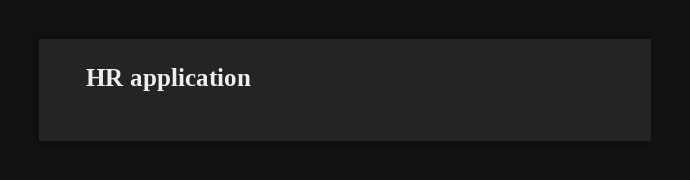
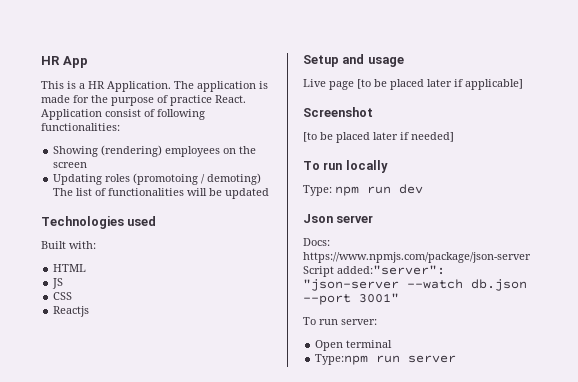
- HR application
+ HR App
+ This is a HR Application. The application is made for the purpose of practice React. Application consist of following functionalities:
+ Showing (rendering) employees on the screen
+ Updating roles (promotoing / demoting) The list of functionalities will be updated
+ Technologies used
+ Built with:
+ HTML
+ JS
+ CSS
+ Reactjs
+ Setup and usage
+ Live page [to be placed later if applicable]
+ Screenshot
+ [to be placed later if needed]
+ To run locally
+ Type: npm run dev
+ Json server
+ Docs: https://www.npmjs.com/package/json-server Script added:"server": "json-server --watch db.json --port 3001"
+ To run server:
+ Open terminal
+ Type:npm run server

